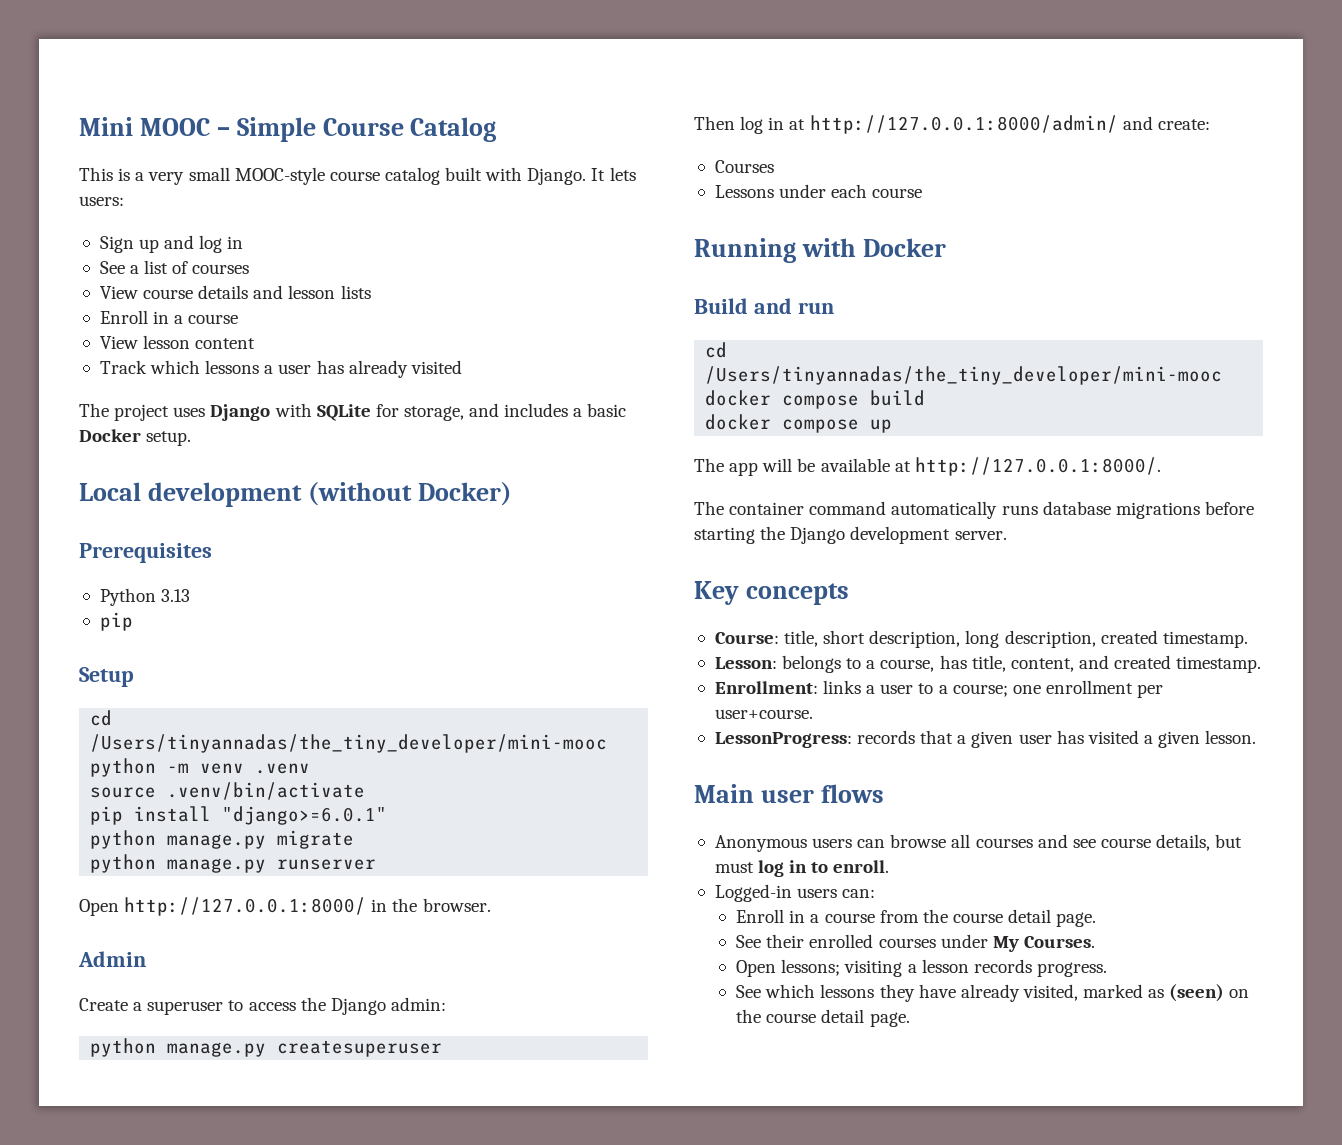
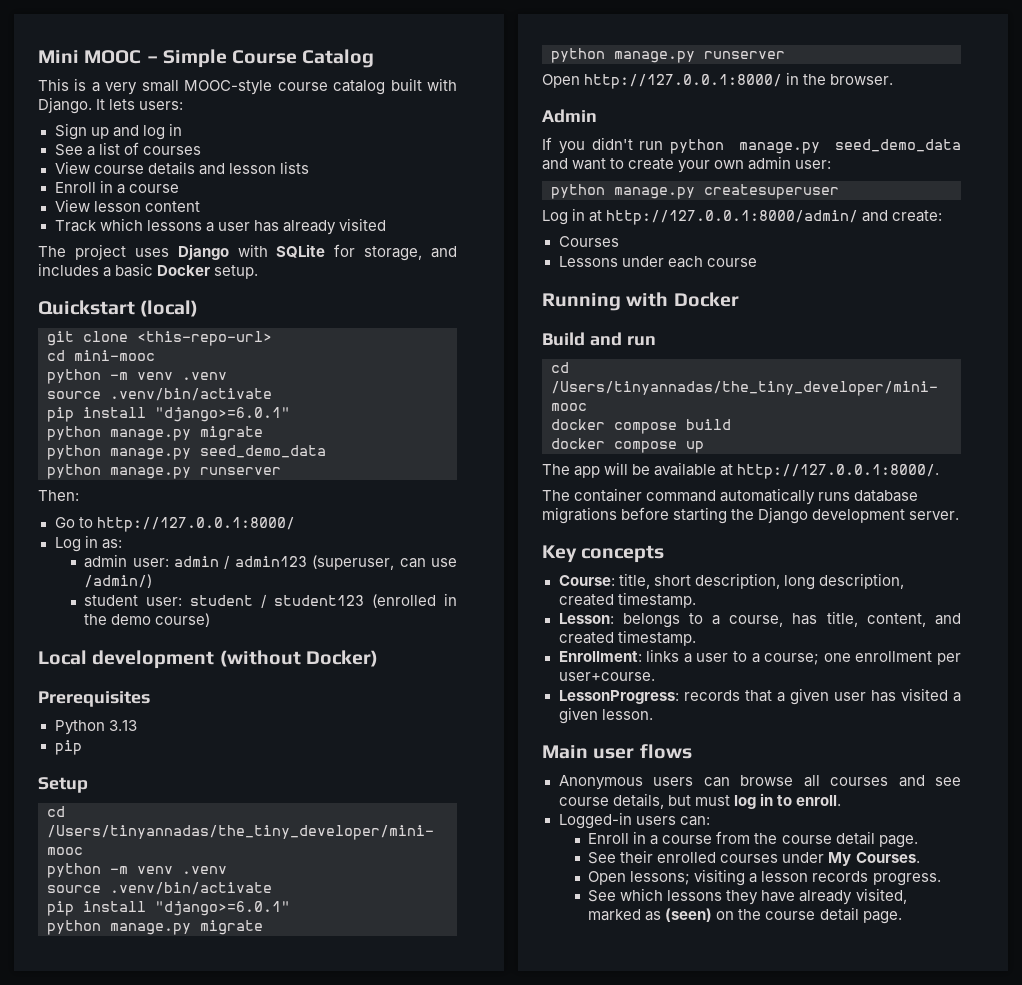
+ Quickstart (local)
+ git clone <this-repo-url>
+ cd mini-mooc
+ python -m venv .venv
+ source .venv/bin/activate
+ pip install "django>=6.0.1"
+ python manage.py migrate
+ python manage.py seed_demo_data
+ python manage.py runserver
+ Then:
+ Go to http://127.0.0.1:8000/
+ Log in as:
+ admin user: admin / admin123 (superuser, can use /admin/)
+ student user: student / student123 (enrolled in the demo course)
- Create a superuser to access the Django admin:
+ If you didn't run python manage.py seed_demo_data and want to create your own admin user:
- Then log in at http://127.0.0.1:8000/admin/ and create:
+ Log in at http://127.0.0.1:8000/admin/ and create:

